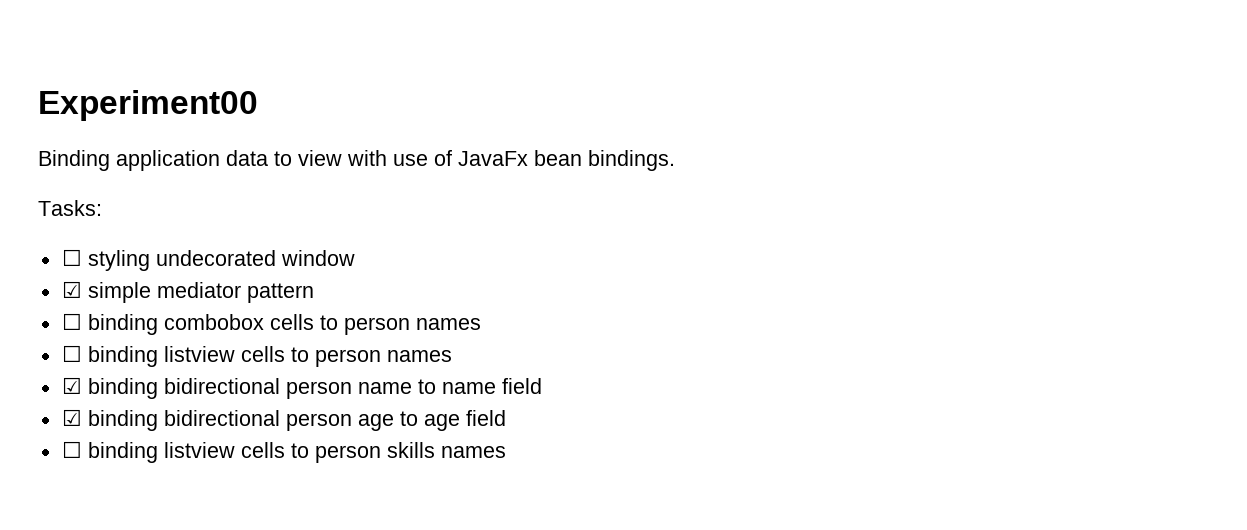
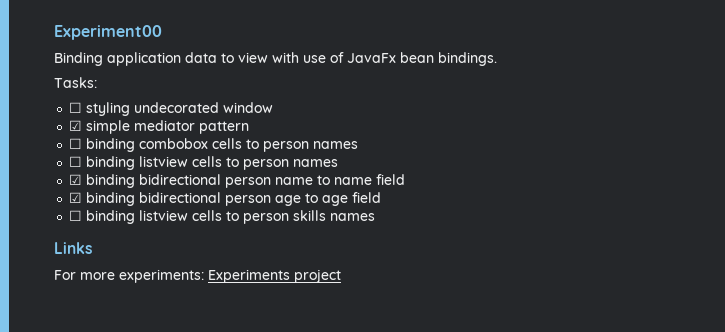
+ Links
+ For more experiments: Experiments project

